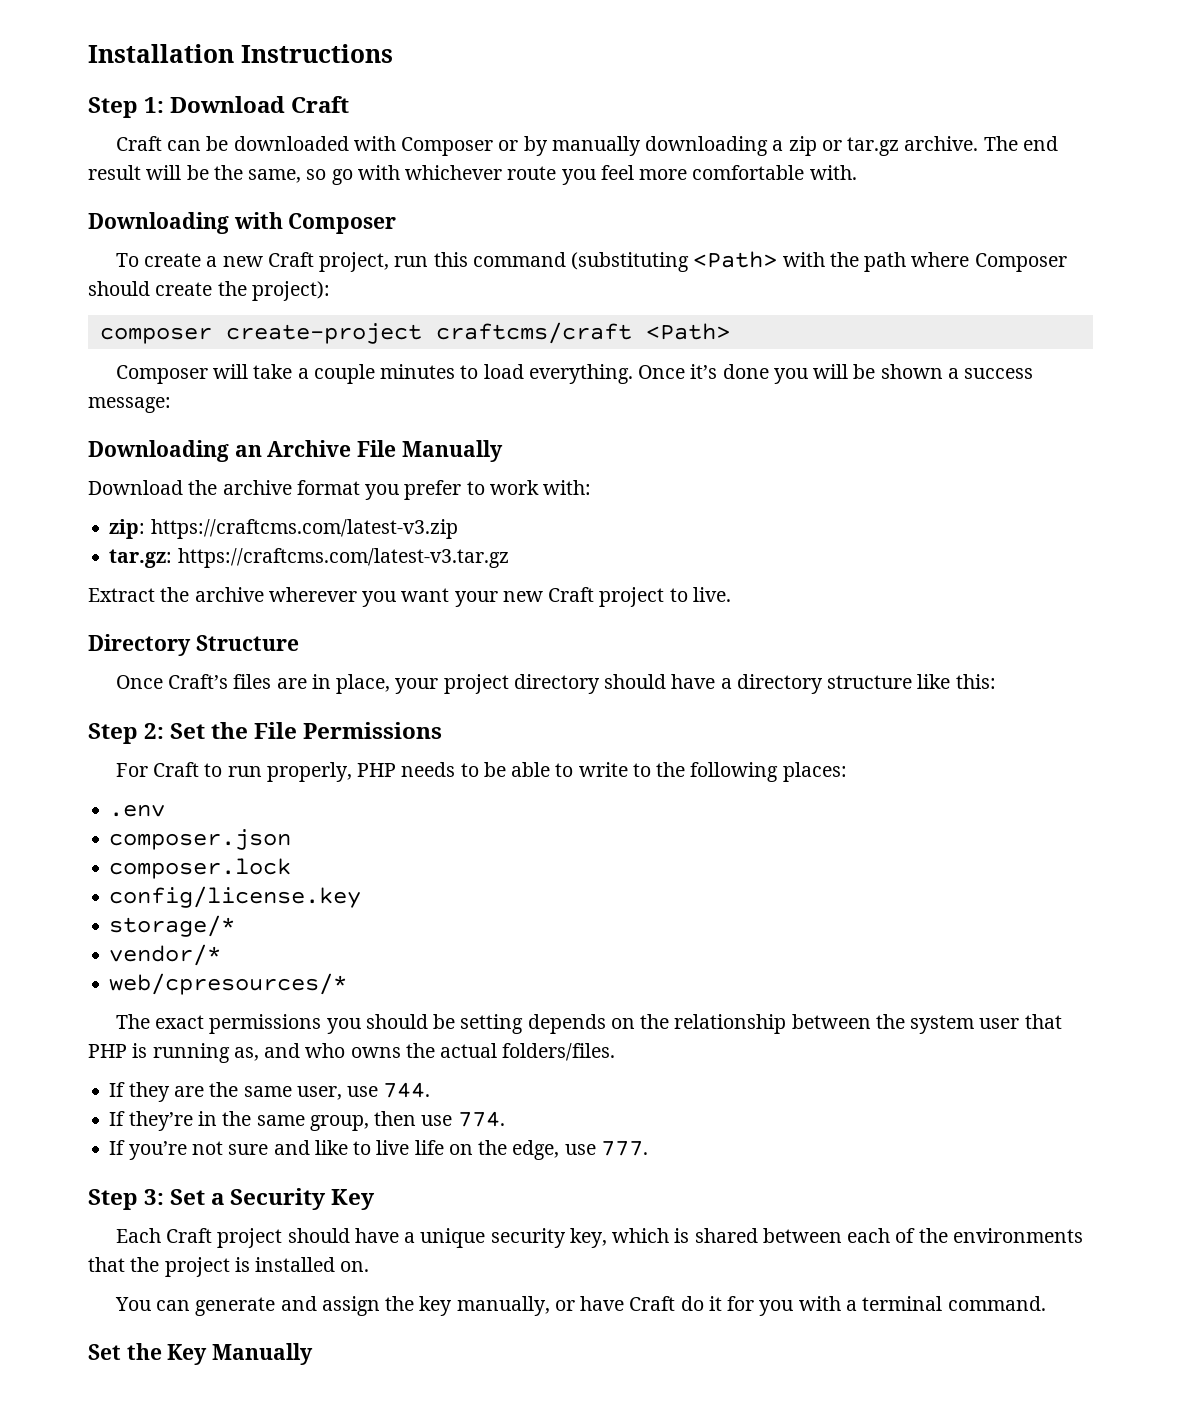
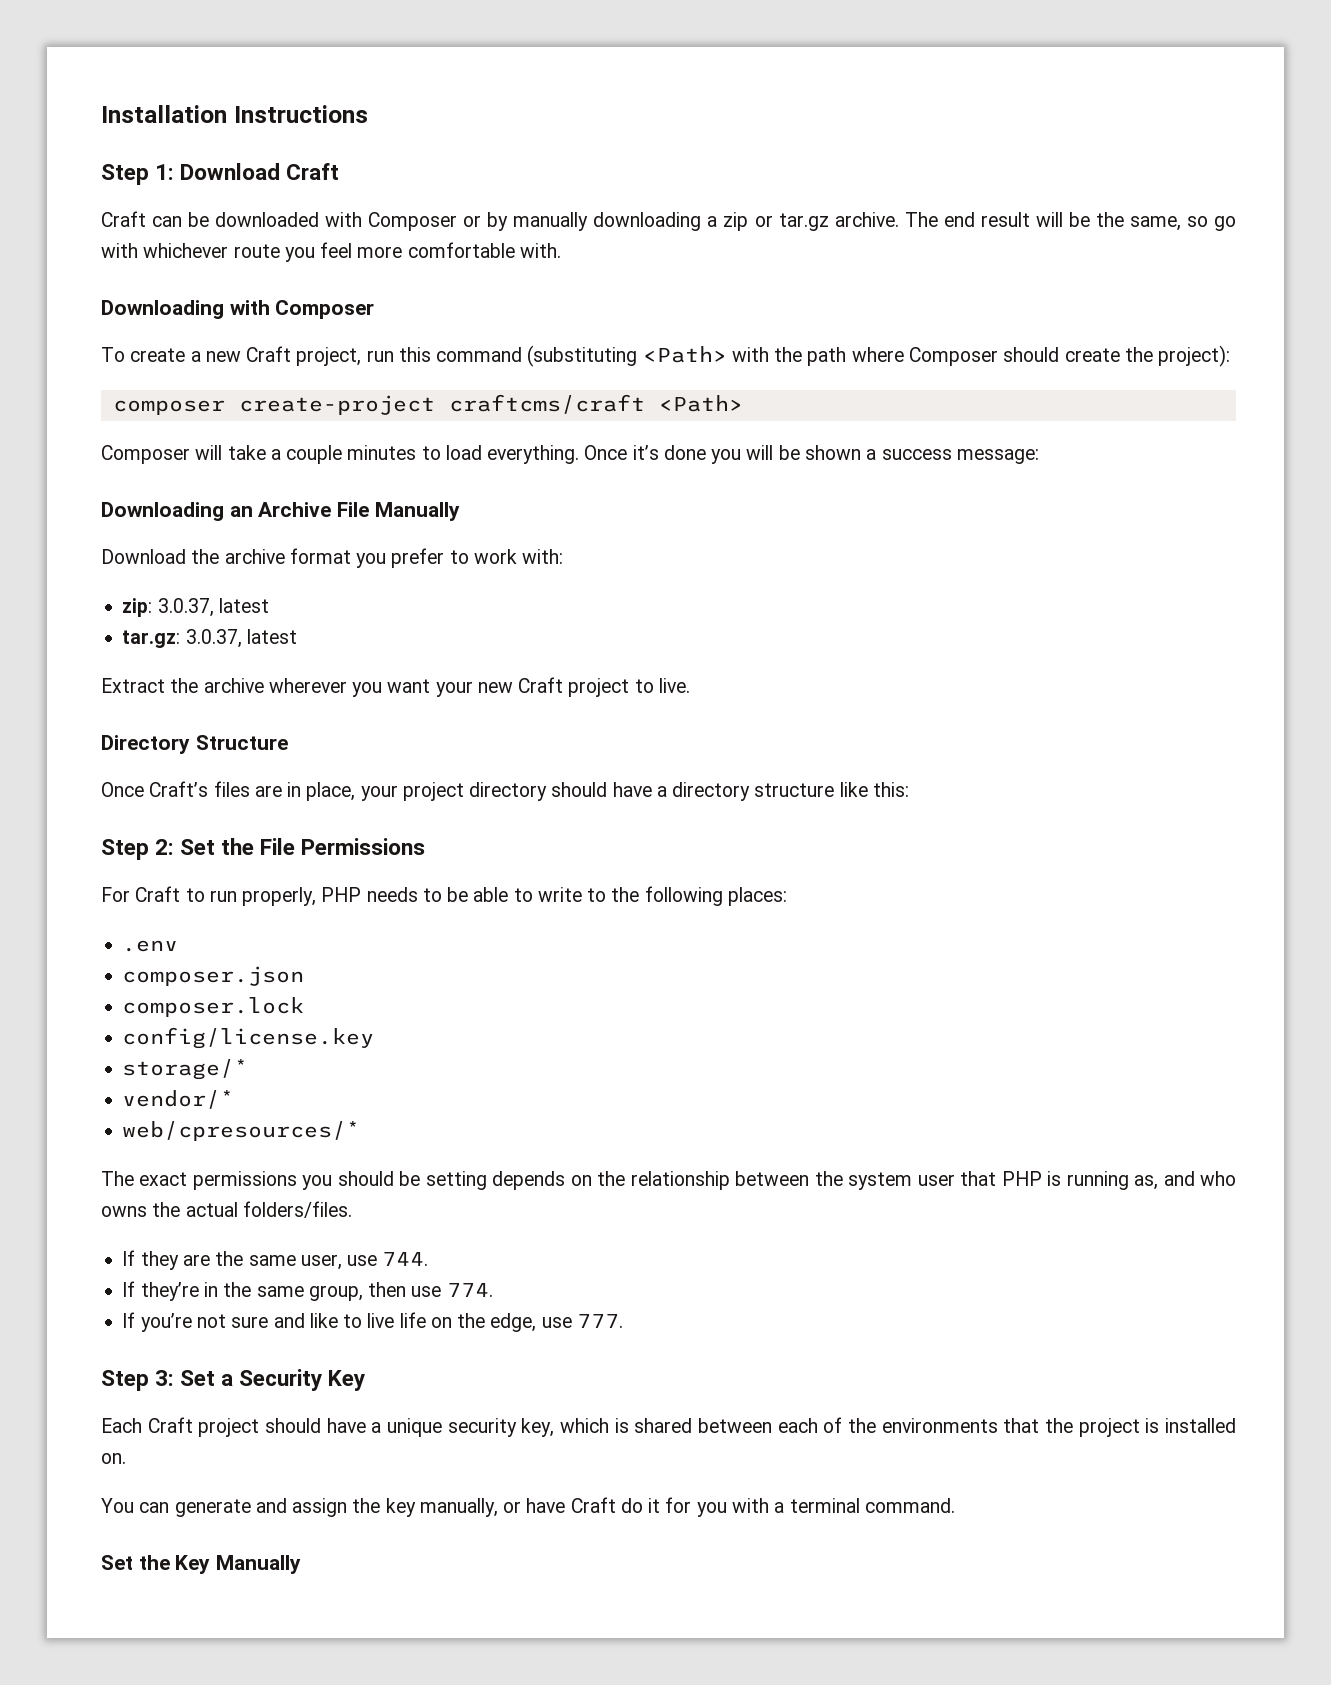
- zip: https://craftcms.com/latest-v3.zip
+ zip: 3.0.37, latest
- tar.gz: https://craftcms.com/latest-v3.tar.gz
+ tar.gz: 3.0.37, latest

